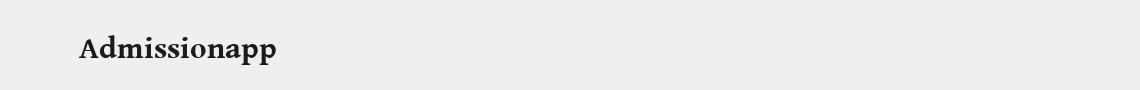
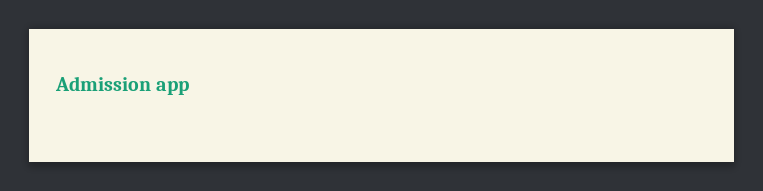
- Admissionapp
+ Admission app

